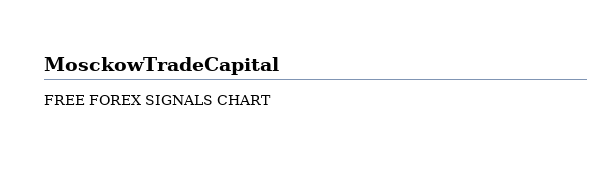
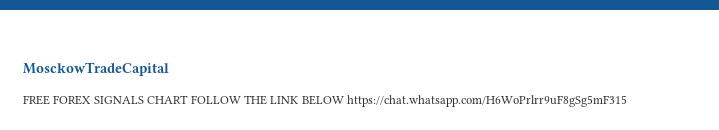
- FREE FOREX SIGNALS CHART
+ FREE FOREX SIGNALS CHART FOLLOW THE LINK BELOW https://chat.whatsapp.com/H6WoPrlrr9uF8gSg5mF315

